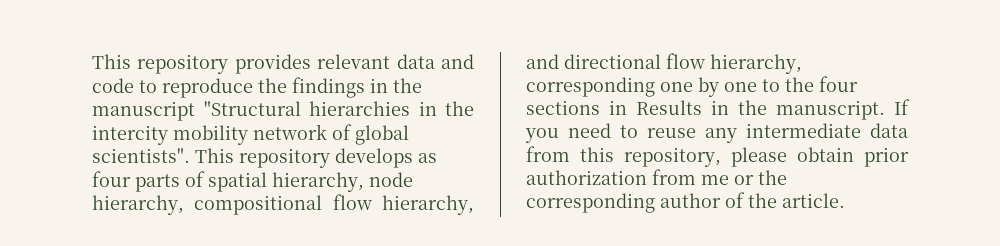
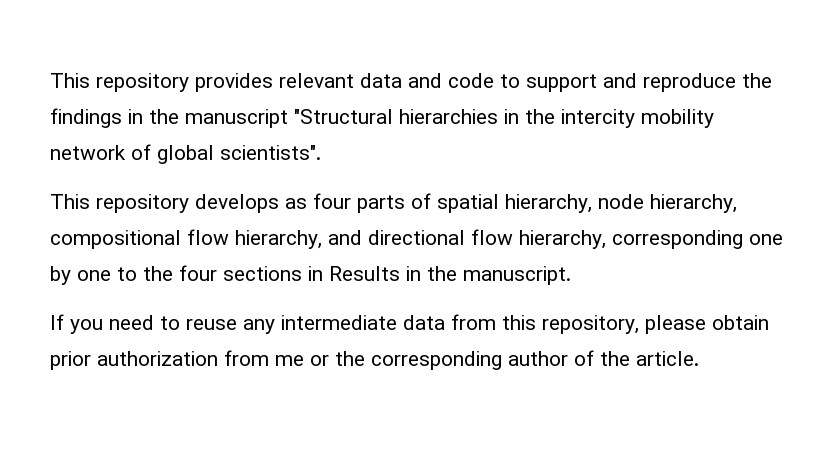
- This repository provides relevant data and code to reproduce the findings in the manuscript "Structural hierarchies in the intercity mobility network of global scientists". This repository develops as four parts of spatial hierarchy, node hierarchy, compositional flow hierarchy, and directional flow hierarchy, corresponding one by one to the four sections in Results in the manuscript. If you need to reuse any intermediate data from this repository, please obtain prior authorization from me or the corresponding author of the article.
+ This repository provides relevant data and code to support and reproduce the findings in the manuscript "Structural hierarchies in the intercity mobility network of global scientists".
+ This repository develops as four parts of spatial hierarchy, node hierarchy, compositional flow hierarchy, and directional flow hierarchy, corresponding one by one to the four sections in Results in the manuscript.
+ If you need to reuse any intermediate data from this repository, please obtain prior authorization from me or the corresponding author of the article.

